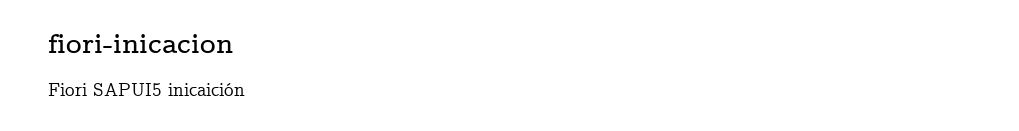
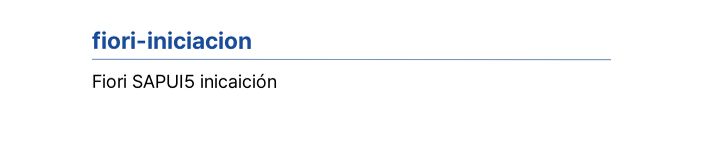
- fiori-inicacion
+ fiori-iniciacion

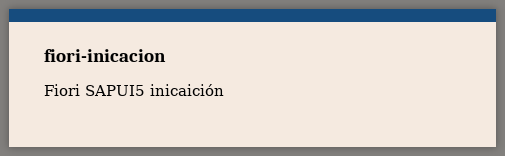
- fiori-iniciacion
+ fiori-inicacion

